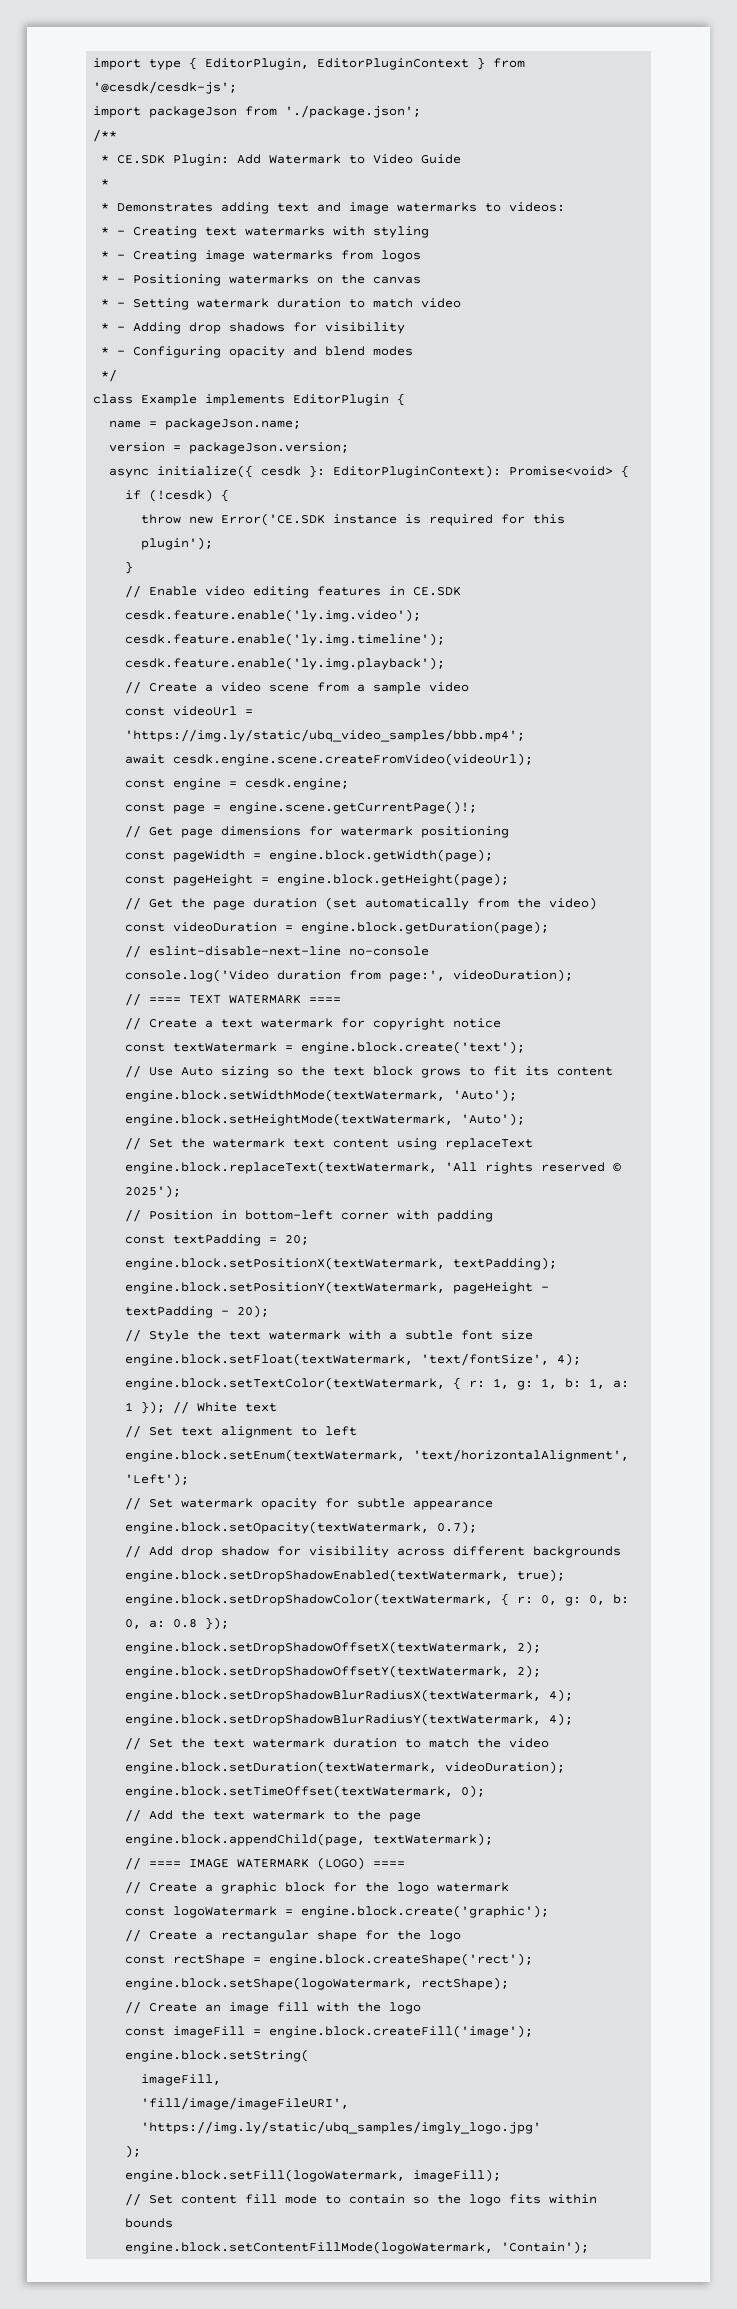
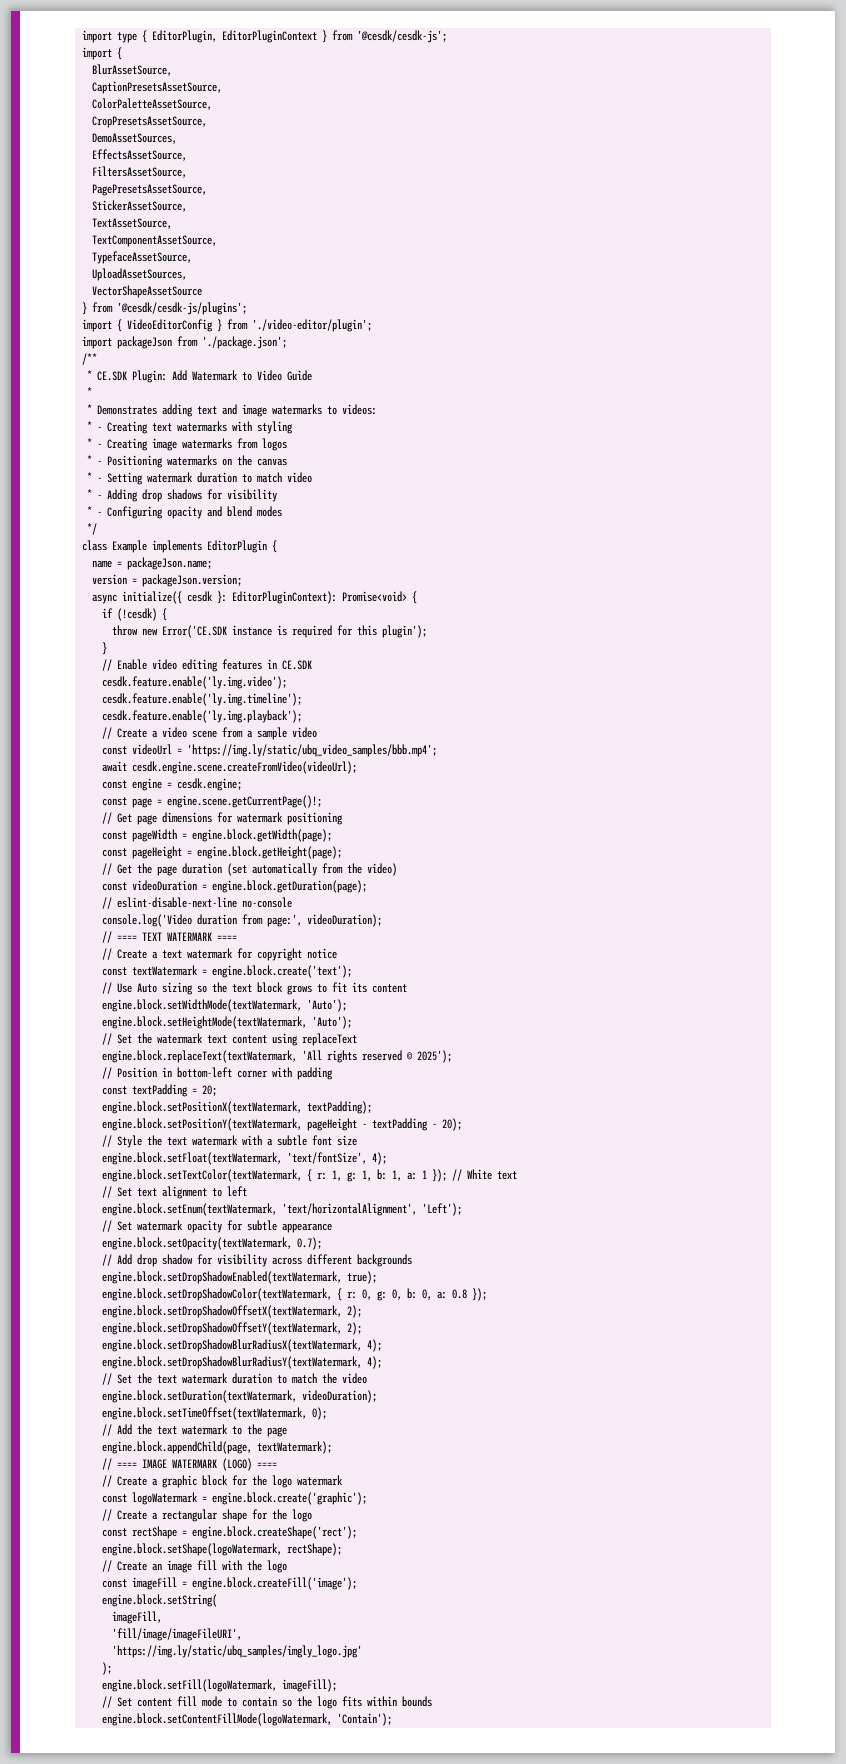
  import type { EditorPlugin, EditorPluginContext } from '@cesdk/cesdk-js';
+ import {
+ BlurAssetSource,
+ CaptionPresetsAssetSource,
+ ColorPaletteAssetSource,
+ CropPresetsAssetSource,
+ DemoAssetSources,
+ EffectsAssetSource,
+ FiltersAssetSource,
+ PagePresetsAssetSource,
+ StickerAssetSource,
+ TextAssetSource,
+ TextComponentAssetSource,
+ TypefaceAssetSource,
+ UploadAssetSources,
+ VectorShapeAssetSource
+ } from '@cesdk/cesdk-js/plugins';
+ import { VideoEditorConfig } from './video-editor/plugin';

